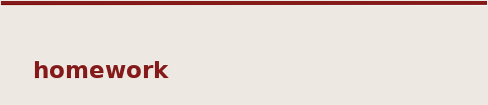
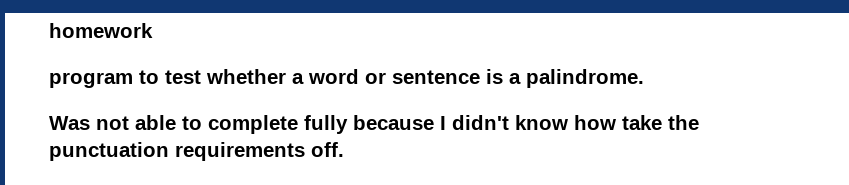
+ program to test whether a word or sentence is a palindrome.
+ Was not able to complete fully because I didn't know how take the punctuation requirements off.

